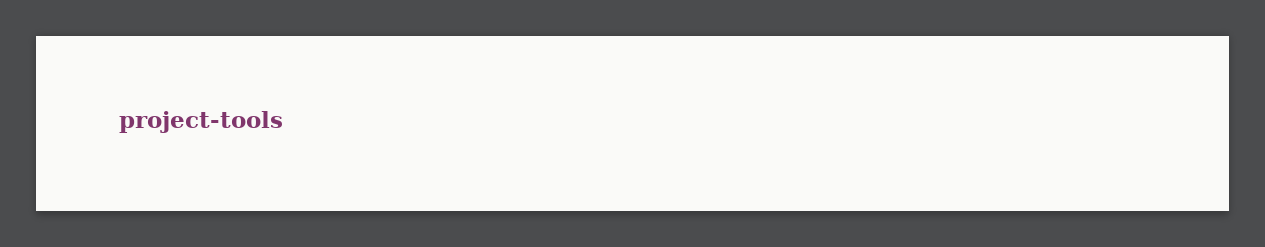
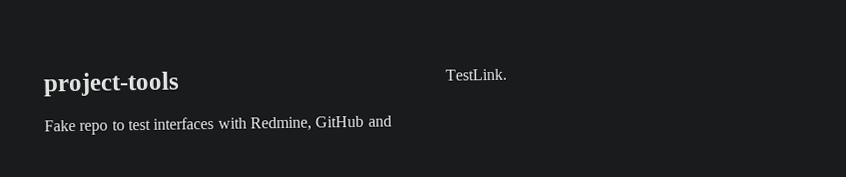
+ Fake repo to test interfaces with Redmine, GitHub and TestLink.

